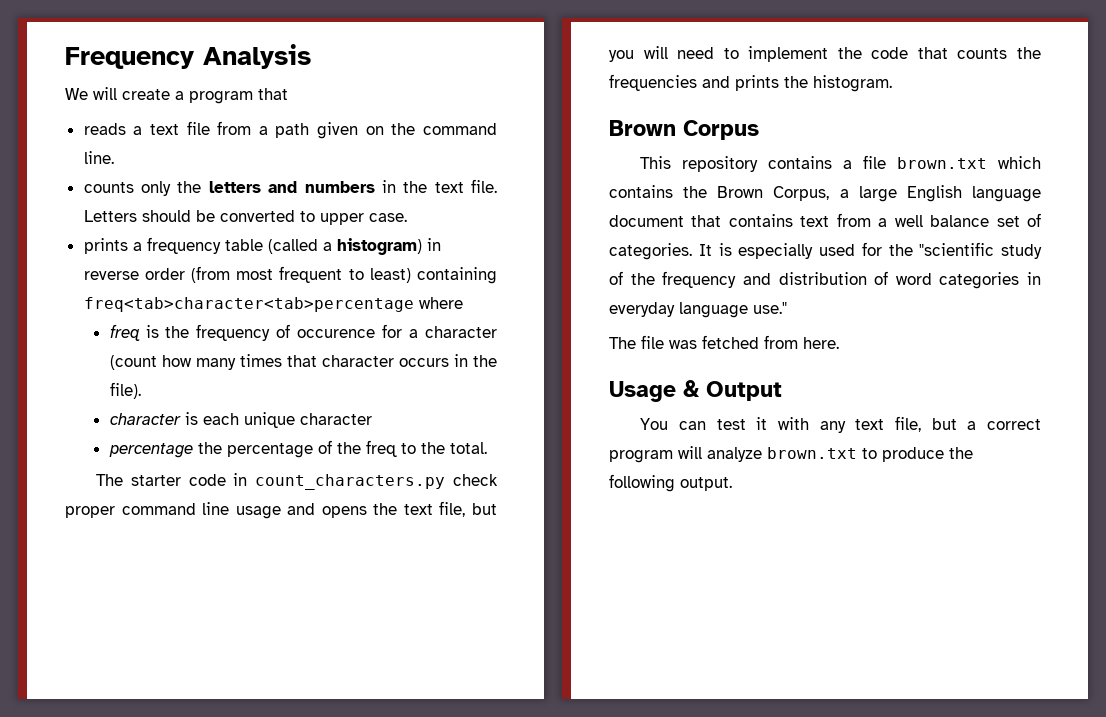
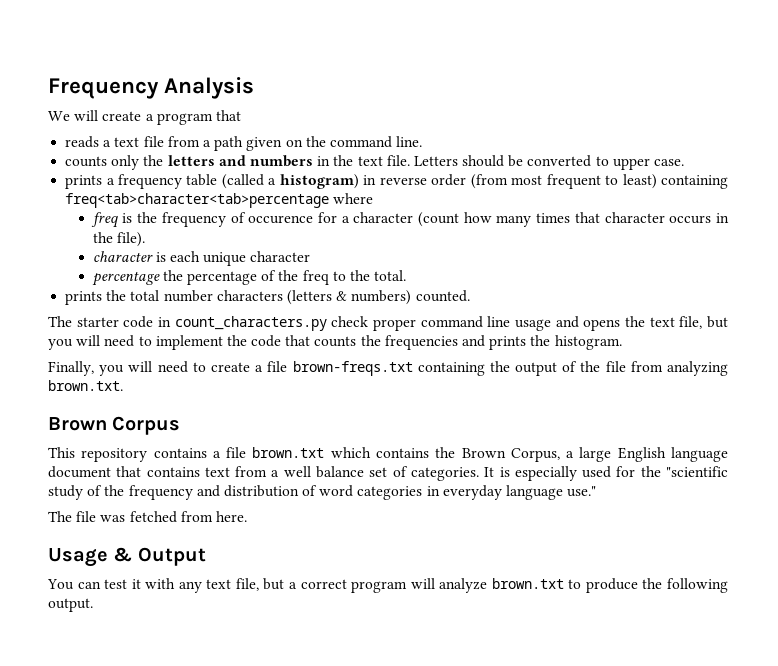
+ prints the total number characters (letters & numbers) counted.
+ Finally, you will need to create a file brown-freqs.txt containing the output of the file from analyzing brown.txt.

